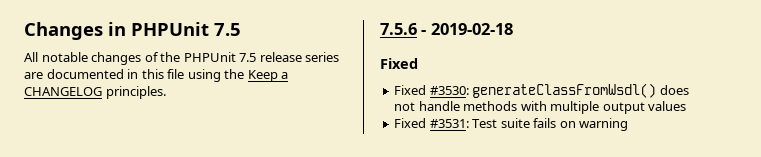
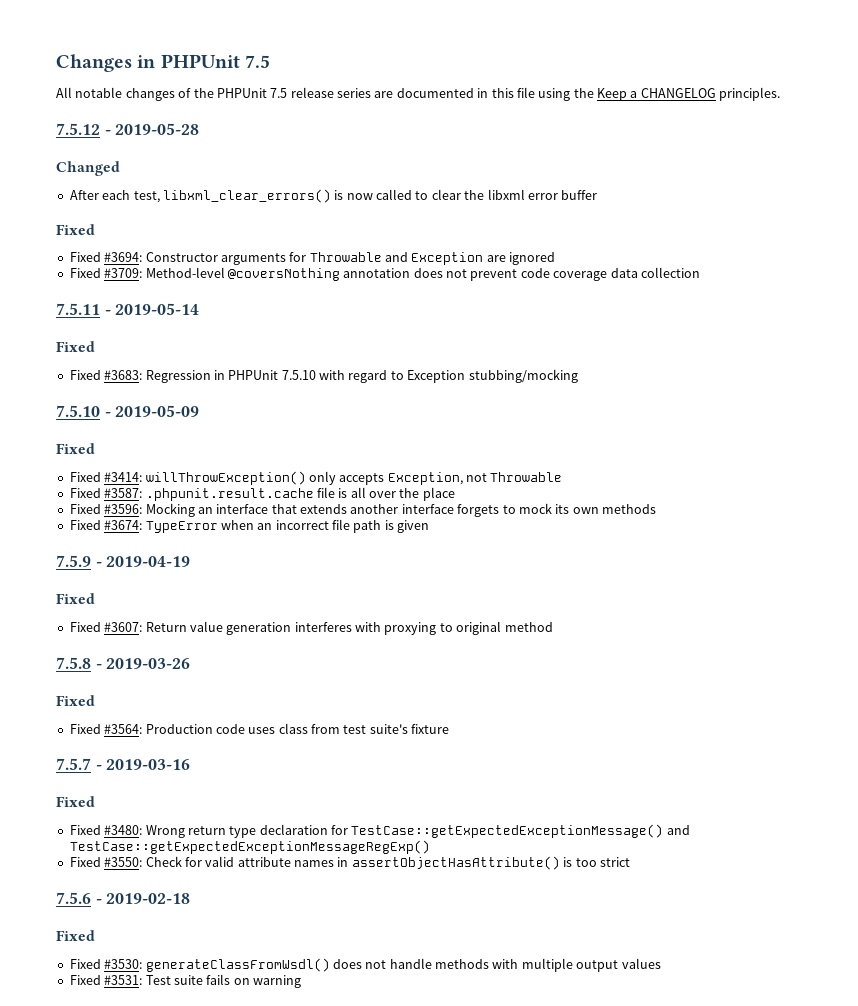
+ 7.5.12 - 2019-05-28
+ Changed
+ After each test, libxml_clear_errors() is now called to clear the libxml error buffer
+ Fixed
+ Fixed #3694: Constructor arguments for Throwable and Exception are ignored
+ Fixed #3709: Method-level @coversNothing annotation does not prevent code coverage data collection
+ 7.5.11 - 2019-05-14
+ Fixed
+ Fixed #3683: Regression in PHPUnit 7.5.10 with regard to Exception stubbing/mocking
+ 7.5.10 - 2019-05-09
+ Fixed
+ Fixed #3414: willThrowException() only accepts Exception, not Throwable
+ Fixed #3587: .phpunit.result.cache file is all over the place
+ Fixed #3596: Mocking an interface that extends another interface forgets to mock its own methods
+ Fixed #3674: TypeError when an incorrect file path is given
+ 7.5.9 - 2019-04-19
+ Fixed
+ Fixed #3607: Return value generation interferes with proxying to original method
+ 7.5.8 - 2019-03-26
+ Fixed
+ Fixed #3564: Production code uses class from test suite's fixture
+ 7.5.7 - 2019-03-16
+ Fixed
+ Fixed #3480: Wrong return type declaration for TestCase::getExpectedExceptionMessage() and TestCase::getExpectedExceptionMessageRegExp()
+ Fixed #3550: Check for valid attribute names in assertObjectHasAttribute() is too strict

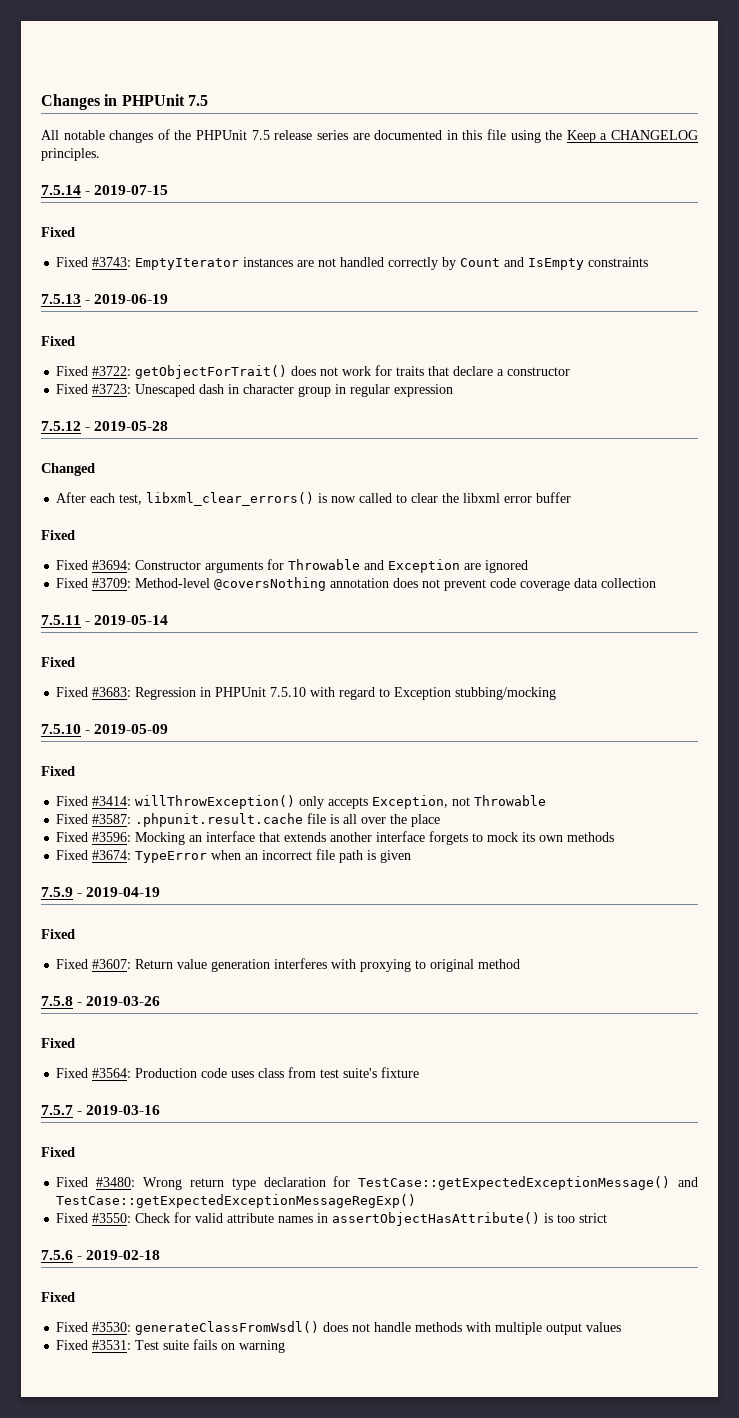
+ 7.5.14 - 2019-07-15
+ Fixed
+ Fixed #3743: EmptyIterator instances are not handled correctly by Count and IsEmpty constraints
+ 7.5.13 - 2019-06-19
+ Fixed
+ Fixed #3722: getObjectForTrait() does not work for traits that declare a constructor
+ Fixed #3723: Unescaped dash in character group in regular expression

